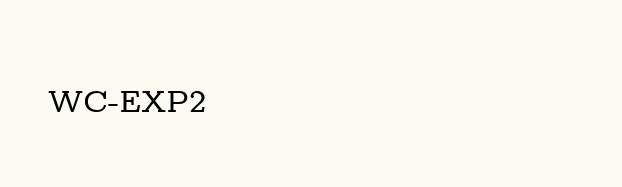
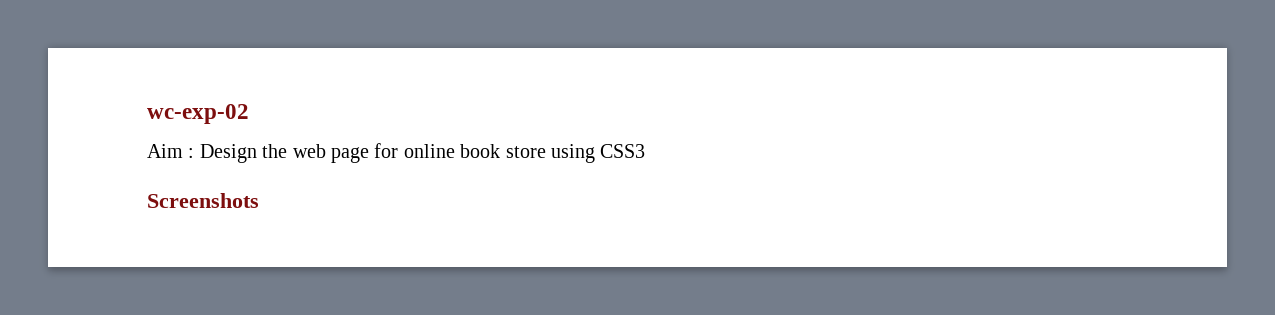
- WC-EXP2
+ wc-exp-02
+ Aim : Design the web page for online book store using CSS3
+ Screenshots

